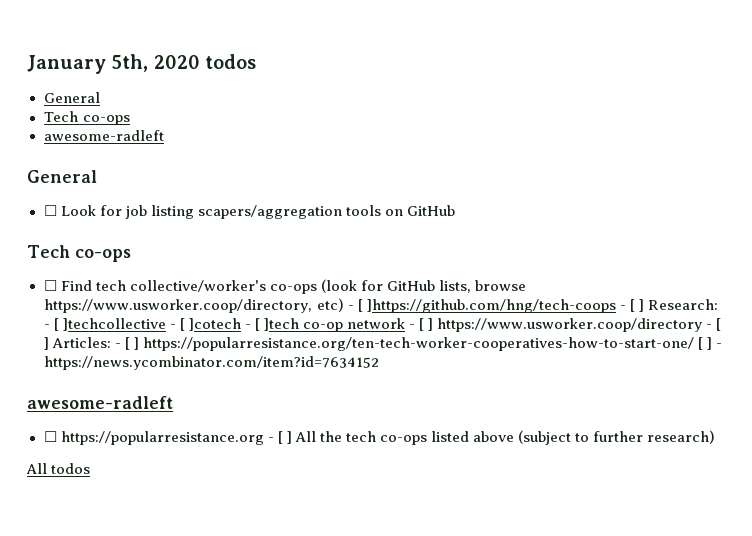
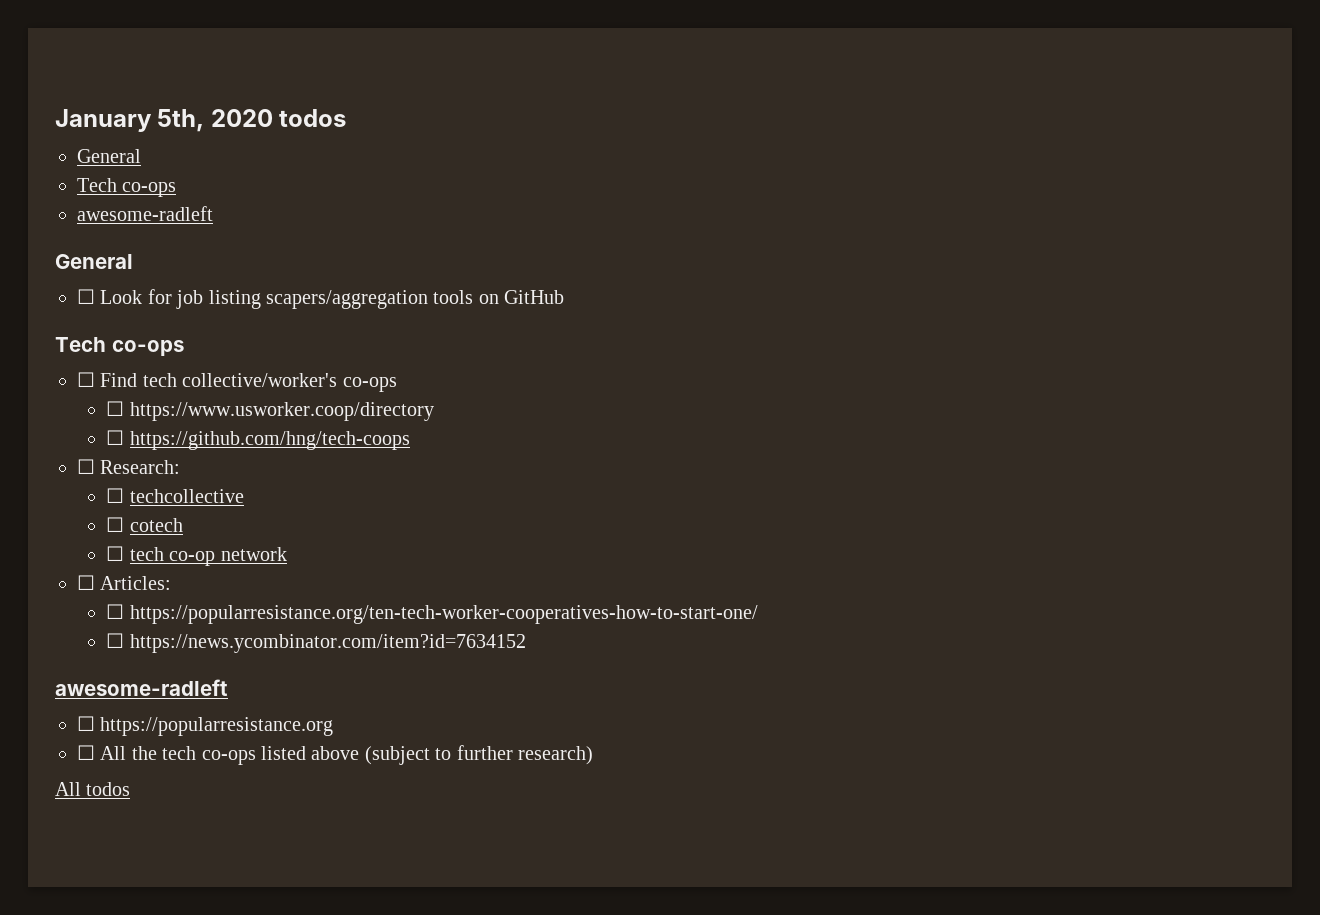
- ☐ Find tech collective/worker's co-ops (look for GitHub lists, browse https://www.usworker.coop/directory, etc) - [ ]https://github.com/hng/tech-coops - [ ] Research: - [ ]techcollective - [ ]cotech - [ ]tech co-op network - [ ] https://www.usworker.coop/directory - [ ] Articles: - [ ] https://popularresistance.org/ten-tech-worker-cooperatives-how-to-start-one/ [ ] - https://news.ycombinator.com/item?id=7634152
+ ☐ Find tech collective/worker's co-ops
+ ☐ https://www.usworker.coop/directory
+ ☐ https://github.com/hng/tech-coops
+ ☐ Research:
+ ☐ techcollective
+ ☐ cotech
+ ☐ tech co-op network
+ ☐ Articles:
+ ☐ https://popularresistance.org/ten-tech-worker-cooperatives-how-to-start-one/
+ ☐ https://news.ycombinator.com/item?id=7634152
- ☐ https://popularresistance.org - [ ] All the tech co-ops listed above (subject to further research)
+ ☐ https://popularresistance.org
+ ☐ All the tech co-ops listed above (subject to further research)

